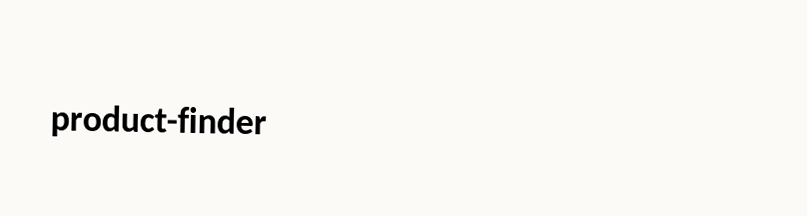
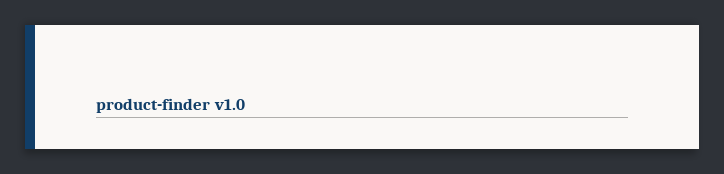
- product-finder
+ product-finder v1.0

